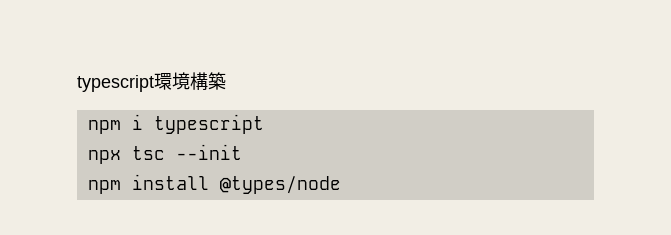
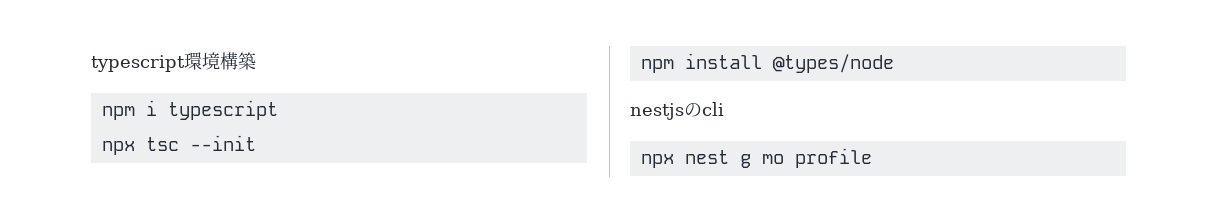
+ nestjsのcli
+ npx nest g mo profile

